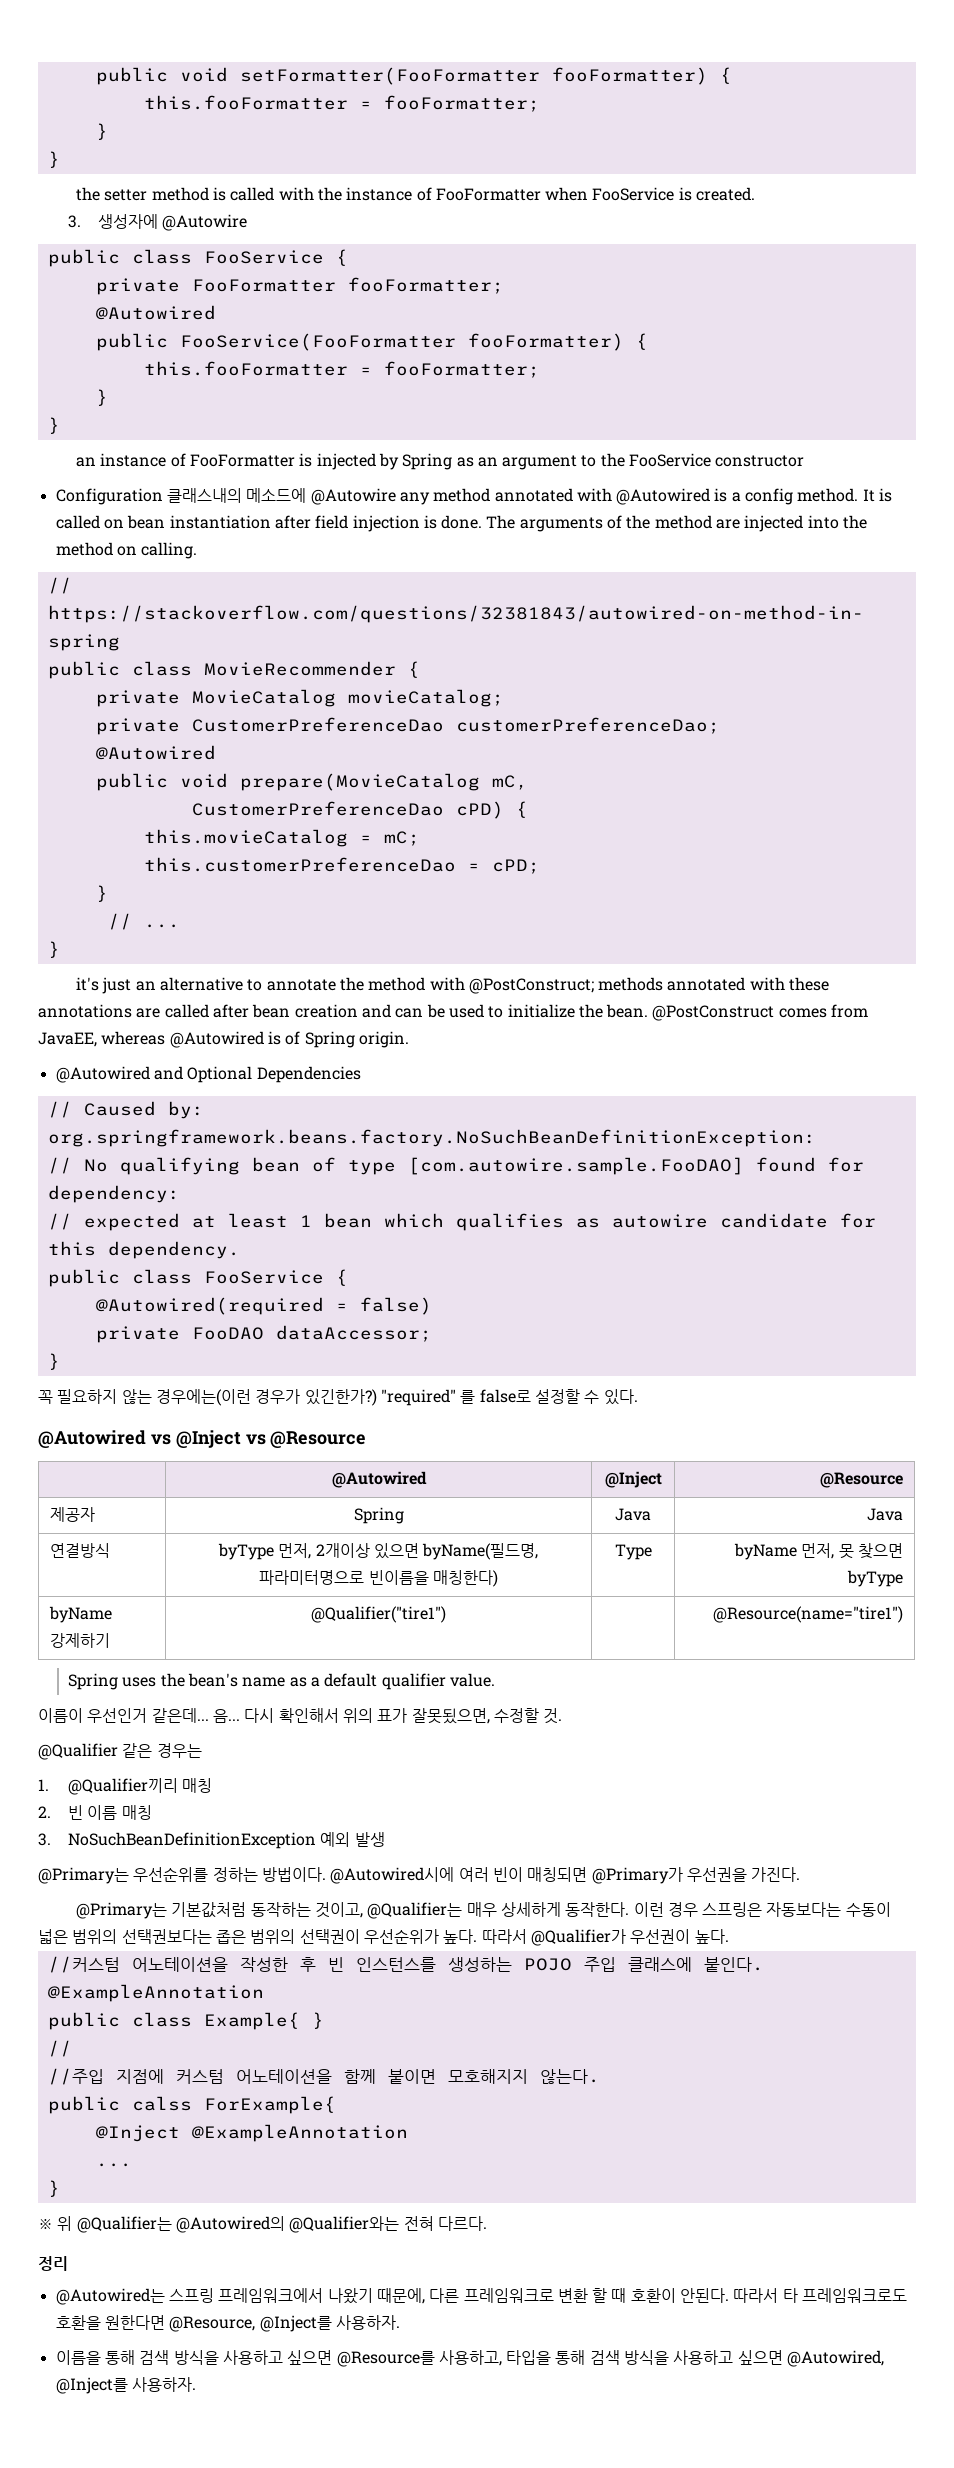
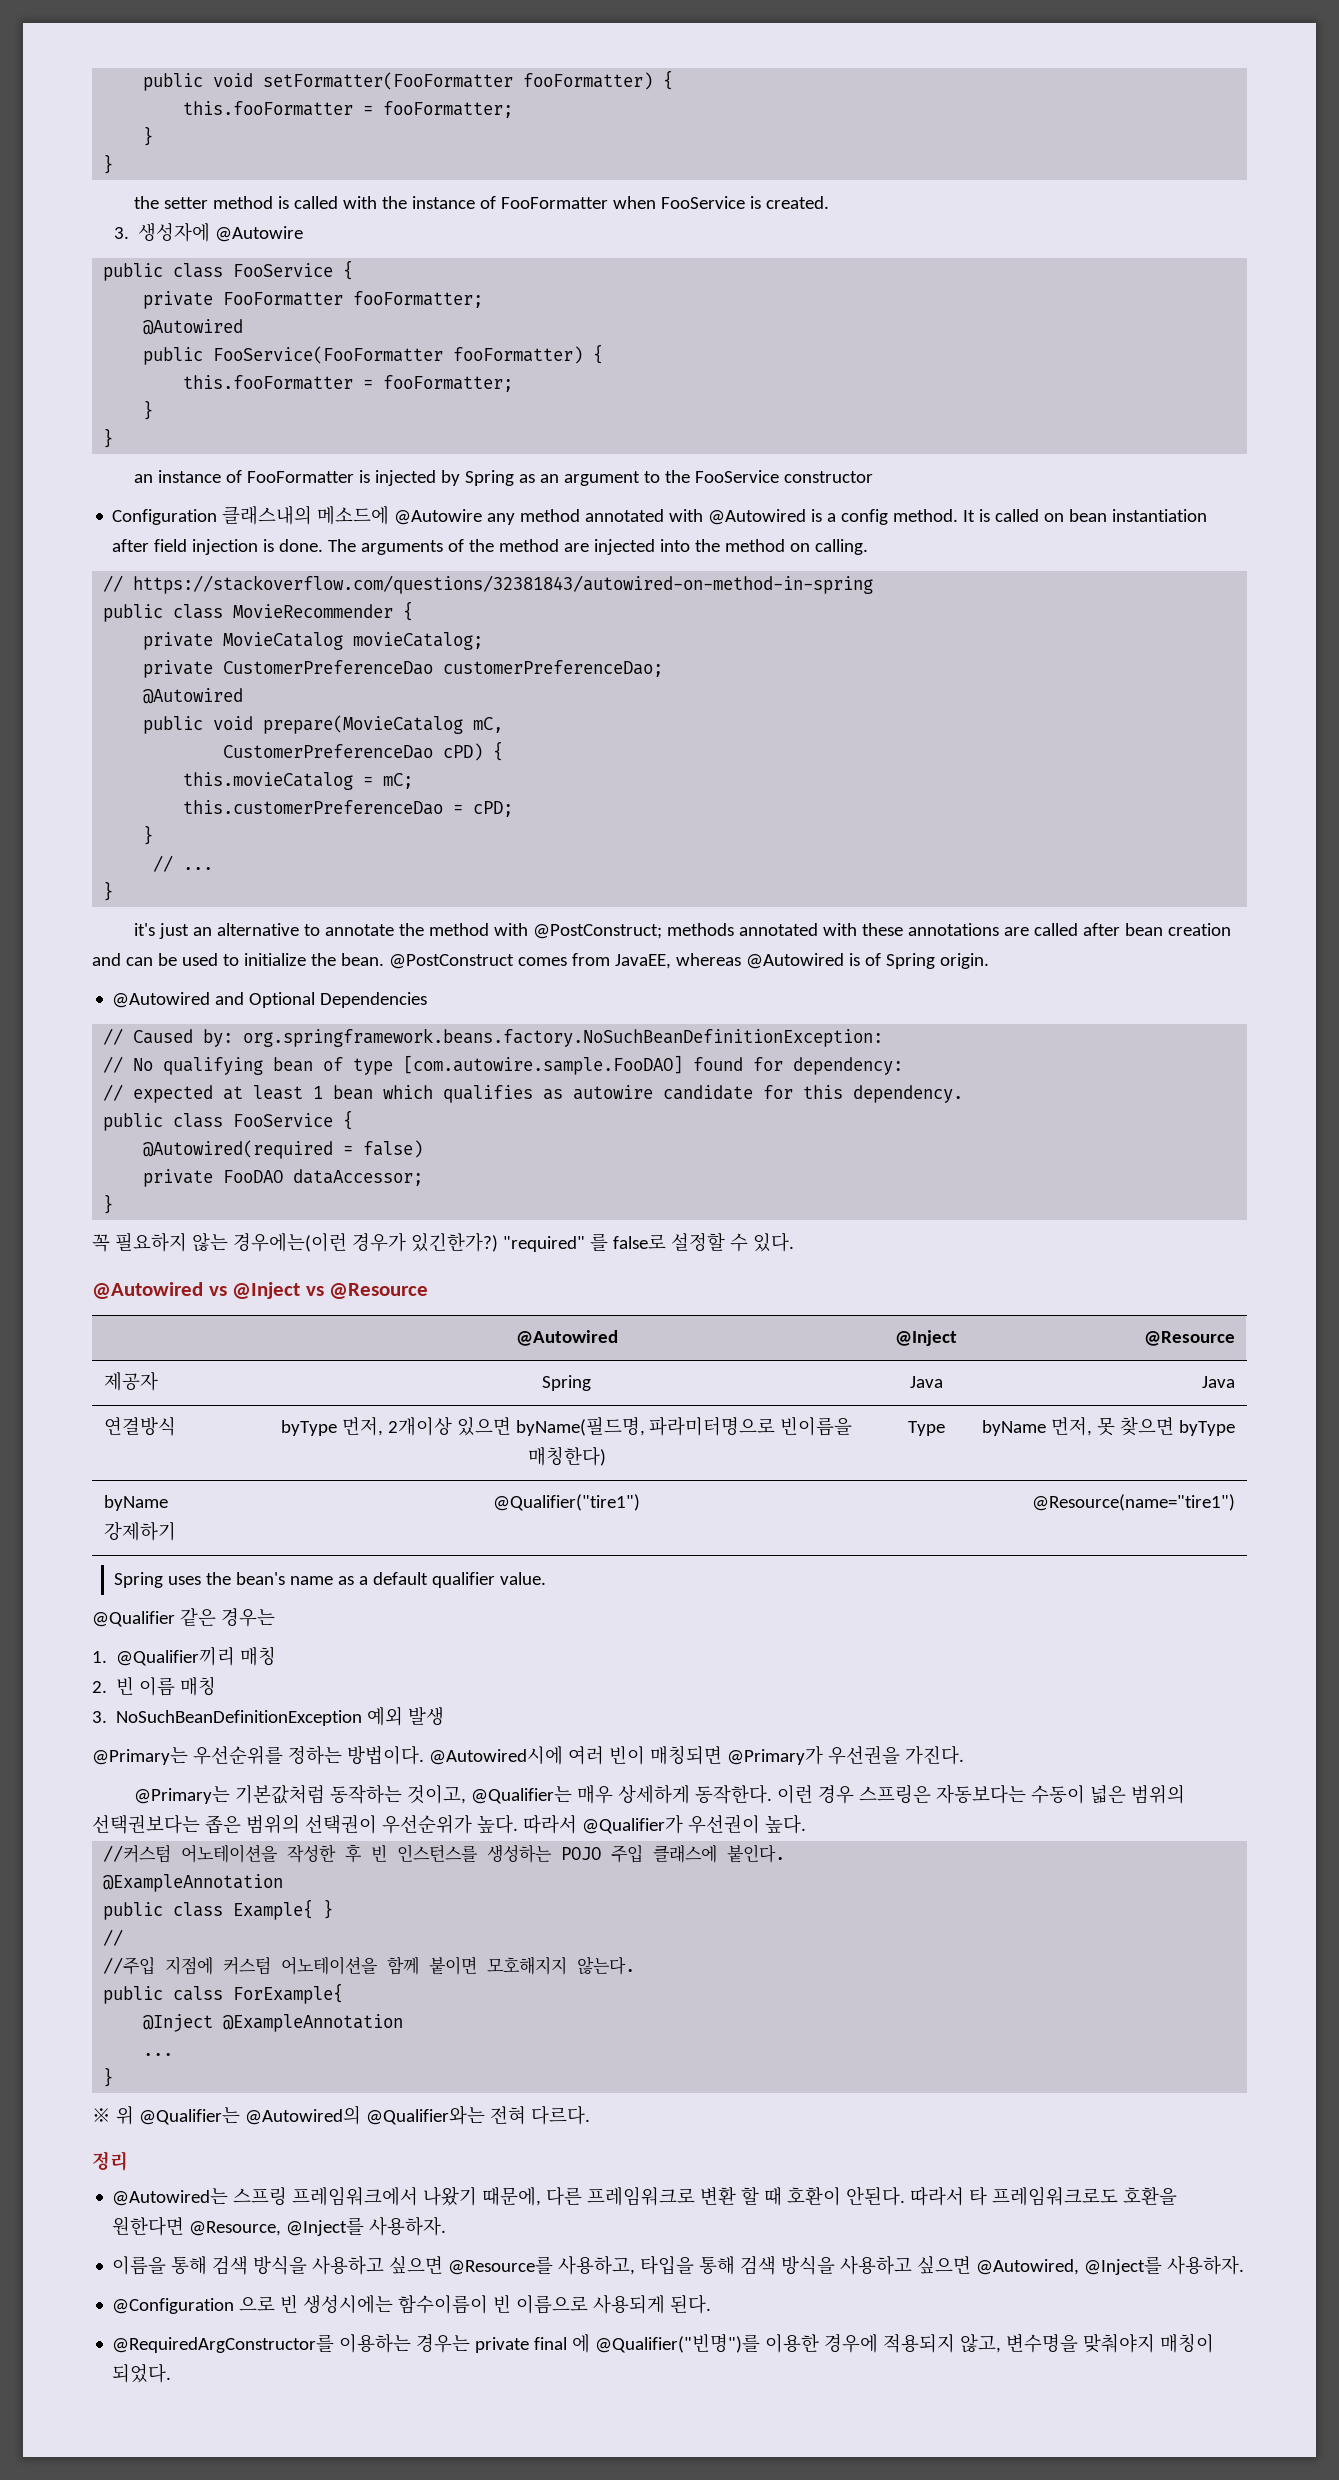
- 이름이 우선인거 같은데... 음... 다시 확인해서 위의 표가 잘못됬으면, 수정할 것.
+ @Configuration 으로 빈 생성시에는 함수이름이 빈 이름으로 사용되게 된다.
+ @RequiredArgConstructor를 이용하는 경우는 private final 에 @Qualifier("빈명")를 이용한 경우에 적용되지 않고, 변수명을 맞춰야지 매칭이 되었다.

